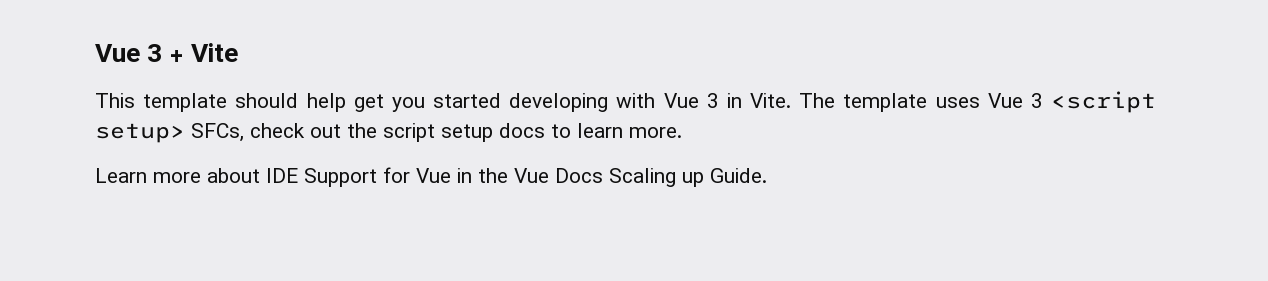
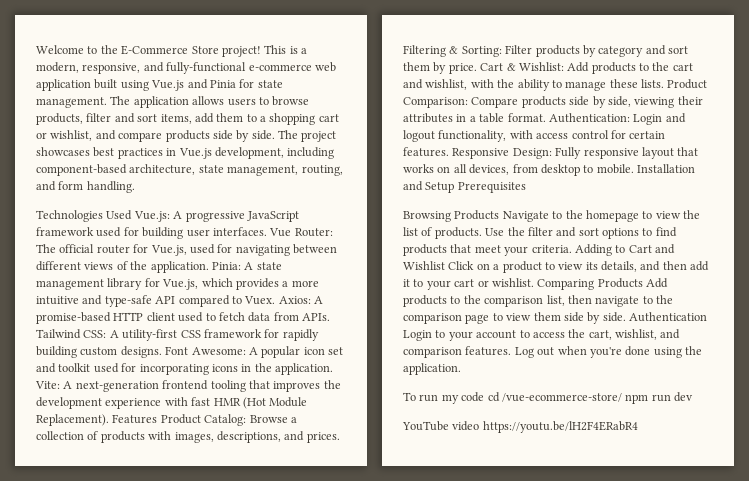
- Vue 3 + Vite
- This template should help get you started developing with Vue 3 in Vite. The template uses Vue 3 <script setup> SFCs, check out the script setup docs to learn more.
- Learn more about IDE Support for Vue in the Vue Docs Scaling up Guide.
+ Welcome to the E-Commerce Store project! This is a modern, responsive, and fully-functional e-commerce web application built using Vue.js and Pinia for state management. The application allows users to browse products, filter and sort items, add them to a shopping cart or wishlist, and compare products side by side. The project showcases best practices in Vue.js development, including component-based architecture, state management, routing, and form handling.
+ Technologies Used Vue.js: A progressive JavaScript framework used for building user interfaces. Vue Router: The official router for Vue.js, used for navigating between different views of the application. Pinia: A state management library for Vue.js, which provides a more intuitive and type-safe API compared to Vuex. Axios: A promise-based HTTP client used to fetch data from APIs. Tailwind CSS: A utility-first CSS framework for rapidly building custom designs. Font Awesome: A popular icon set and toolkit used for incorporating icons in the application. Vite: A next-generation frontend tooling that improves the development experience with fast HMR (Hot Module Replacement). Features Product Catalog: Browse a collection of products with images, descriptions, and prices. Filtering & Sorting: Filter products by category and sort them by price. Cart & Wishlist: Add products to the cart and wishlist, with the ability to manage these lists. Product Comparison: Compare products side by side, viewing their attributes in a table format. Authentication: Login and logout functionality, with access control for certain features. Responsive Design: Fully responsive layout that works on all devices, from desktop to mobile. Installation and Setup Prerequisites
+ Browsing Products Navigate to the homepage to view the list of products. Use the filter and sort options to find products that meet your criteria. Adding to Cart and Wishlist Click on a product to view its details, and then add it to your cart or wishlist. Comparing Products Add products to the comparison list, then navigate to the comparison page to view them side by side. Authentication Login to your account to access the cart, wishlist, and comparison features. Log out when you're done using the application.
+ To run my code cd /vue-ecommerce-store/ npm run dev
+ YouTube video https://youtu.be/lH2F4ERabR4

